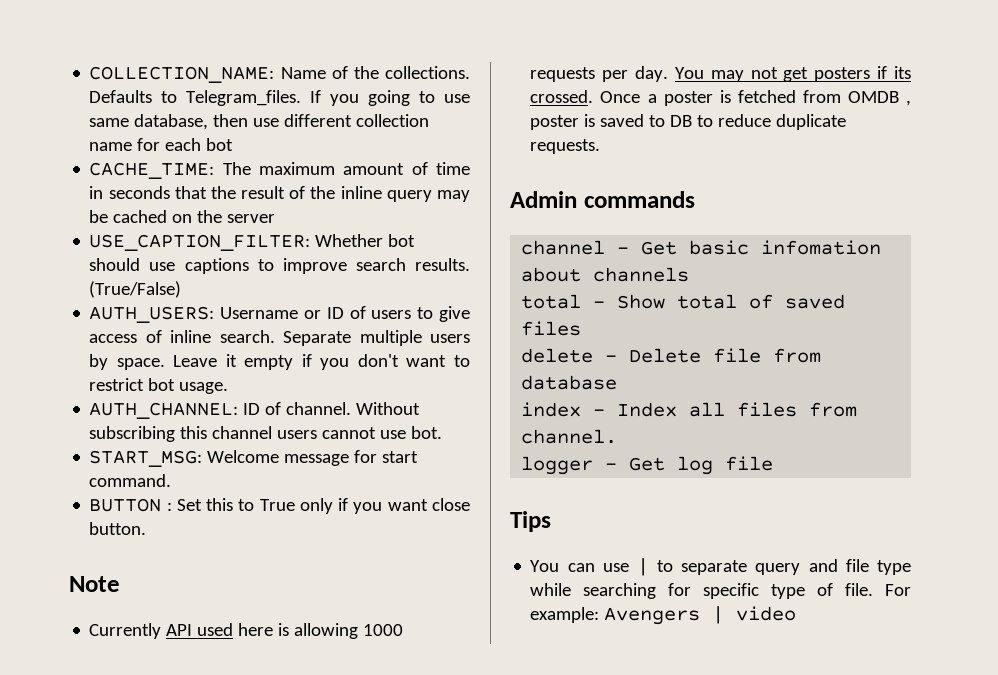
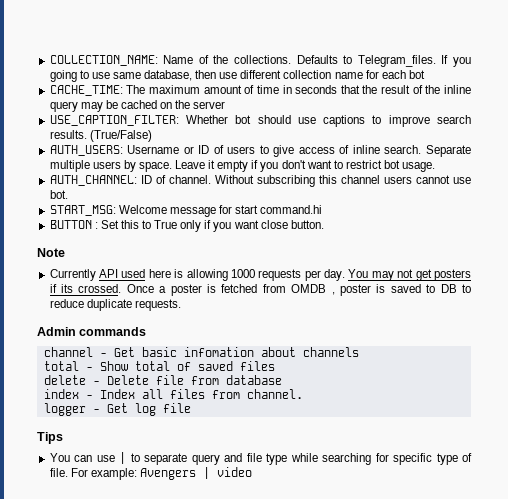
- START_MSG: Welcome message for start command.
+ START_MSG: Welcome message for start command.hi

